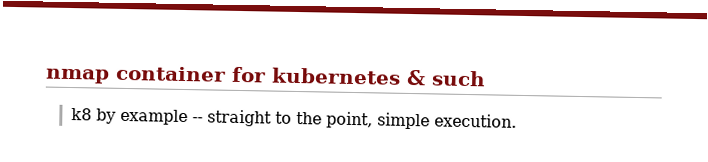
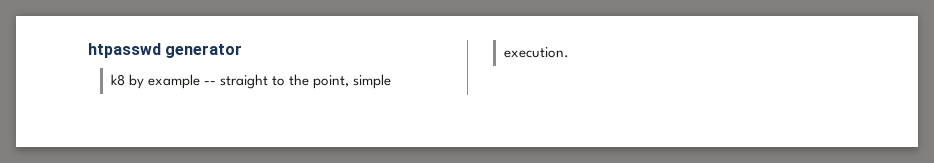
- nmap container for kubernetes & such
+ htpasswd generator

